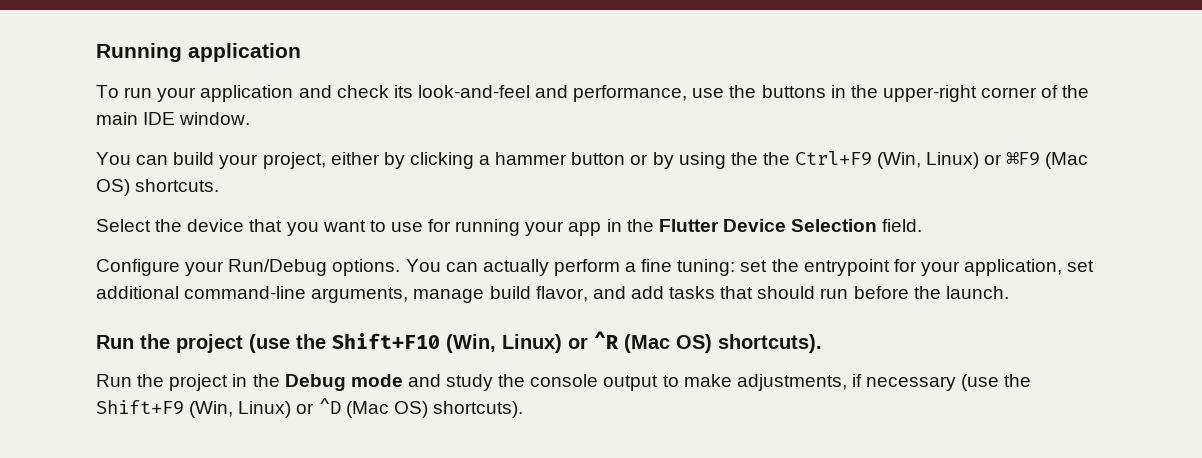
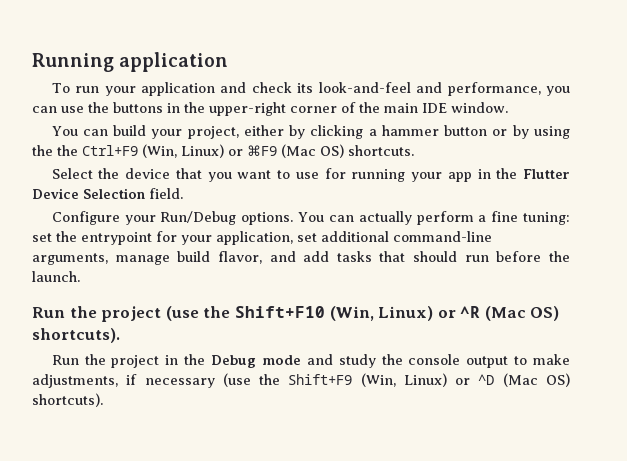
- To run your application and check its look-and-feel and performance, use the buttons in the upper-right corner of the main IDE window.
+ To run your application and check its look-and-feel and performance, you can use the buttons in the upper-right corner of the main IDE window.

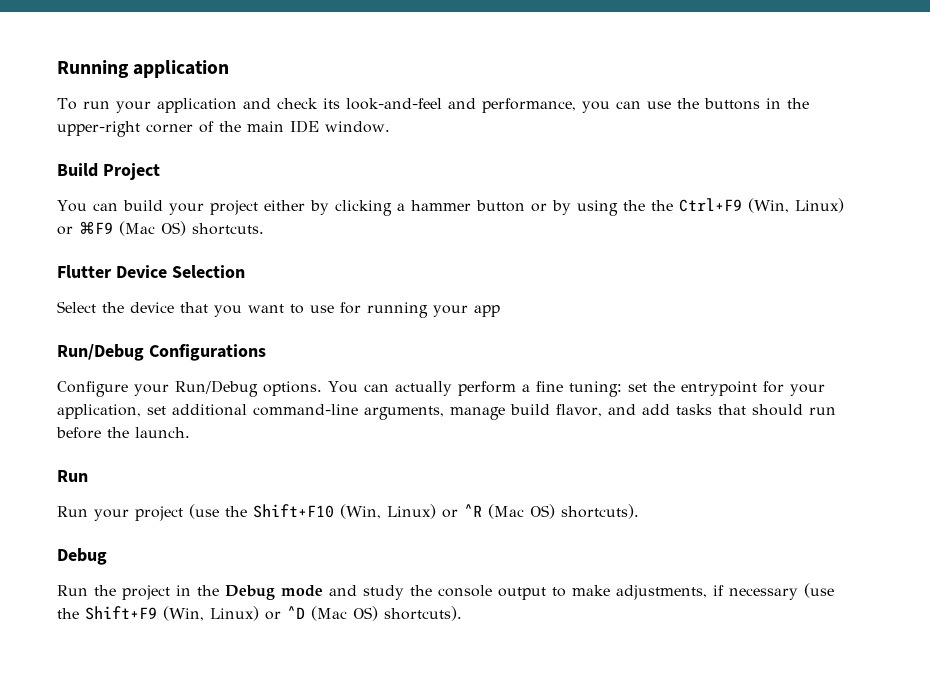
+ Build Project
- You can build your project, either by clicking a hammer button or by using the the Ctrl+F9 (Win, Linux) or ⌘F9 (Mac OS) shortcuts.
+ You can build your project either by clicking a hammer button or by using the the Ctrl+F9 (Win, Linux) or ⌘F9 (Mac OS) shortcuts.
+ Flutter Device Selection
- Select the device that you want to use for running your app in the Flutter Device Selection field.
+ Select the device that you want to use for running your app
+ Run/Debug Configurations
  You can actually perform a fine tuning: set the entrypoint for your application, set additional command-line arguments, manage build flavor, and add tasks that should run before the launch.
- Run the project (use the Shift+F10 (Win, Linux) or ^R (Mac OS) shortcuts).
+ Run
+ Run your project (use the Shift+F10 (Win, Linux) or ^R (Mac OS) shortcuts).
+ Debug

